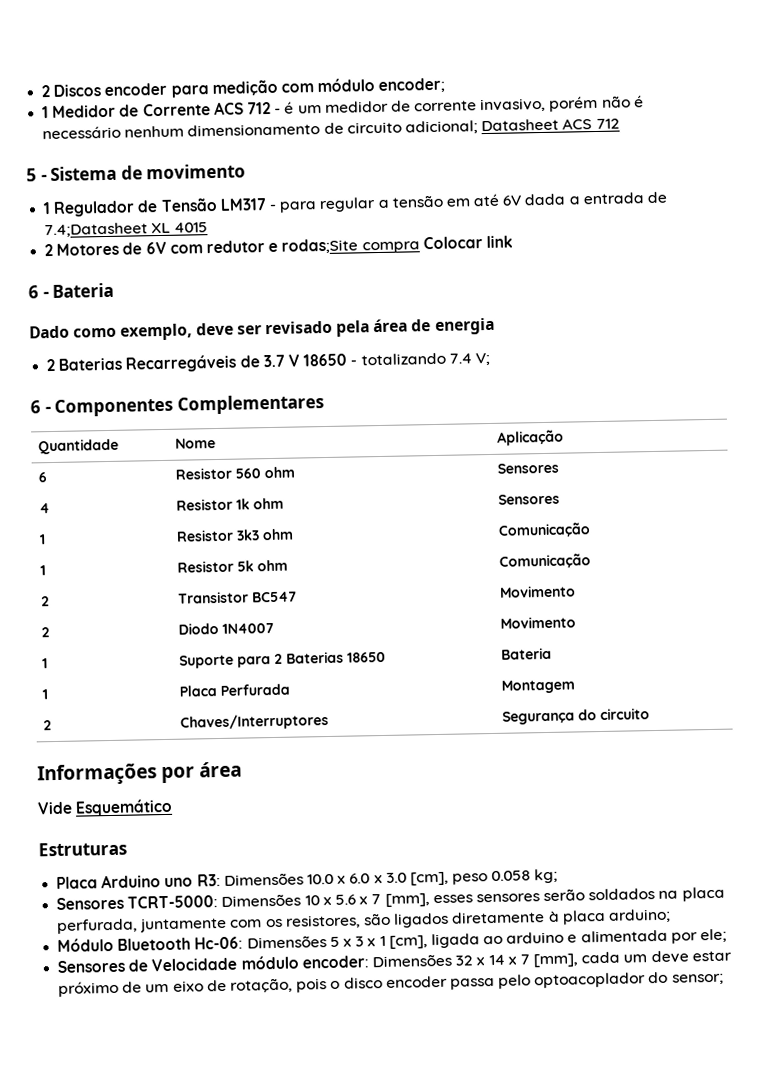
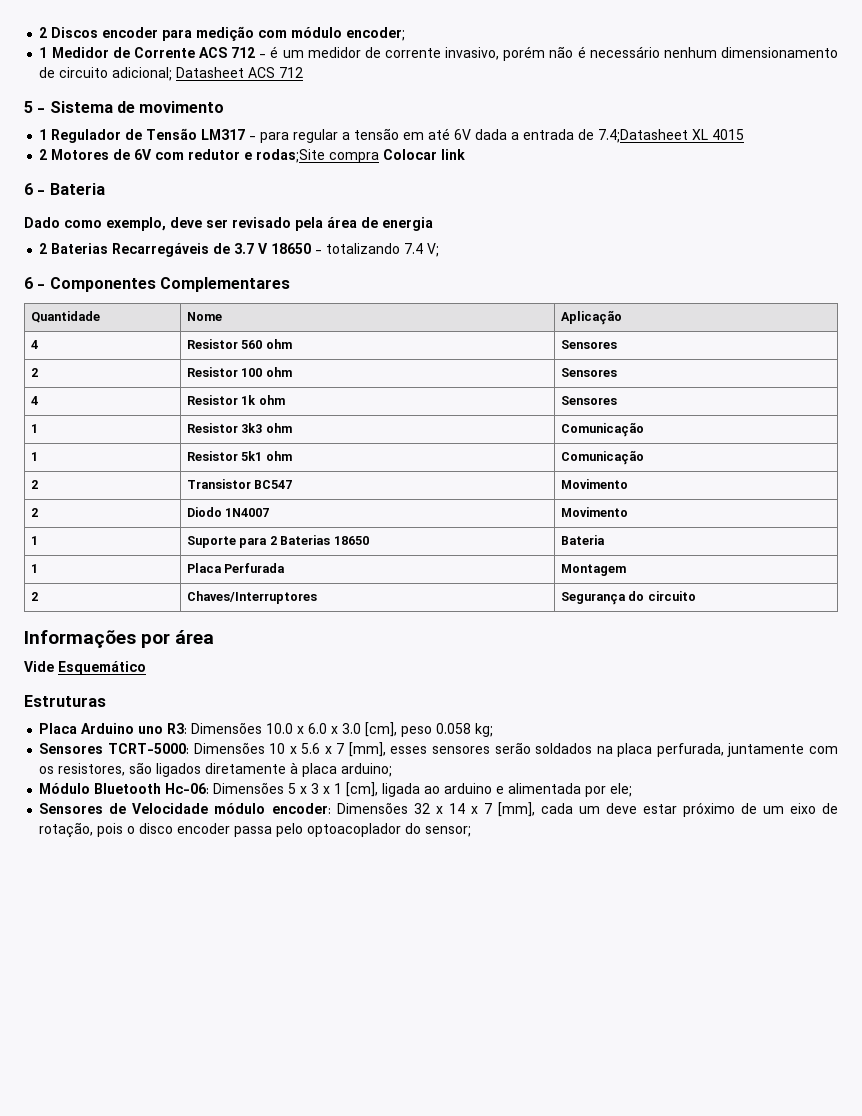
- 6 | Resistor 560 ohm | Sensores
+ 4 | Resistor 560 ohm | Sensores
+ 2 | Resistor 100 ohm | Sensores
- 1 | Resistor 5k ohm | Comunicação
+ 1 | Resistor 5k1 ohm | Comunicação

